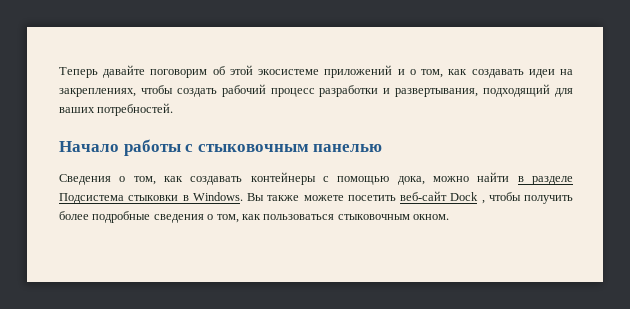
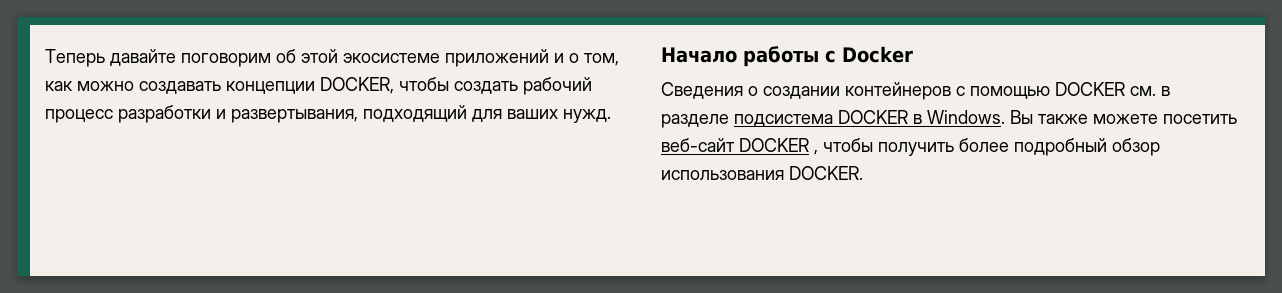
- Теперь давайте поговорим об этой экосистеме приложений и о том, как создавать идеи на закреплениях, чтобы создать рабочий процесс разработки и развертывания, подходящий для ваших потребностей.
+ Теперь давайте поговорим об этой экосистеме приложений и о том, как можно создавать концепции DOCKER, чтобы создать рабочий процесс разработки и развертывания, подходящий для ваших нужд.
- Начало работы с стыковочным панелью
+ Начало работы с Docker
- Сведения о том, как создавать контейнеры с помощью дока, можно найти в разделе Подсистема стыковки в Windows.
+ Сведения о создании контейнеров с помощью DOCKER см. в разделе подсистема DOCKER в Windows.
- Вы также можете посетить веб-сайт Dock , чтобы получить более подробные сведения о том, как пользоваться стыковочным окном.
+ Вы также можете посетить веб-сайт DOCKER , чтобы получить более подробный обзор использования DOCKER.

